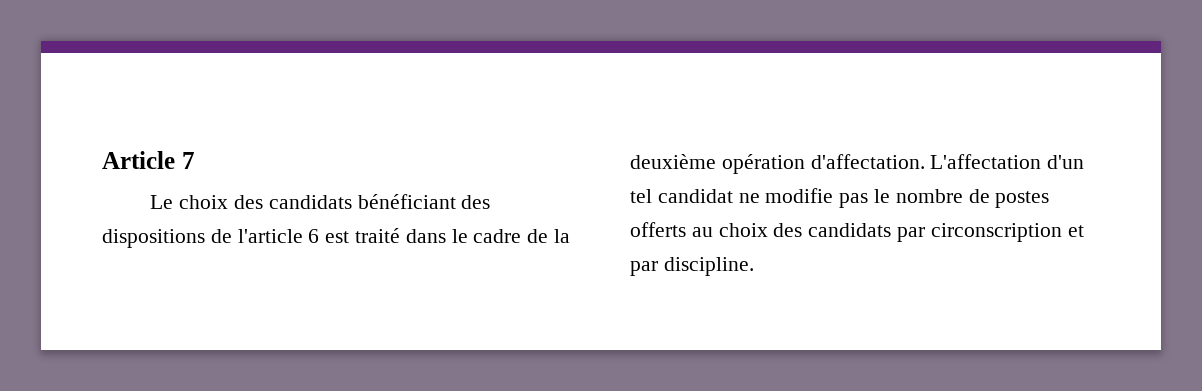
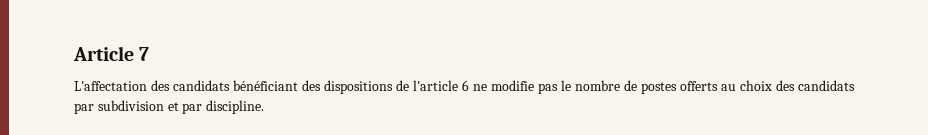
- Le choix des candidats bénéficiant des dispositions de l'article 6 est traité dans le cadre de la deuxième opération d'affectation. L'affectation d'un tel candidat ne modifie pas le nombre de postes offerts au choix des candidats par circonscription et par discipline.
+ L'affectation des candidats bénéficiant des dispositions de l'article 6 ne modifie pas le nombre de postes offerts au choix des candidats par subdivision et par discipline.

